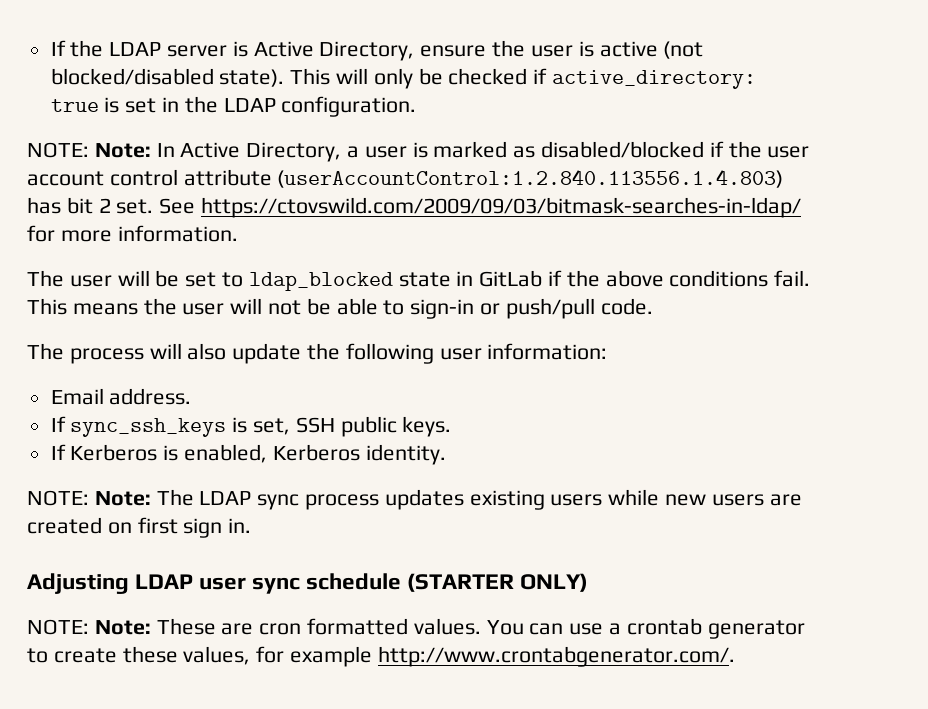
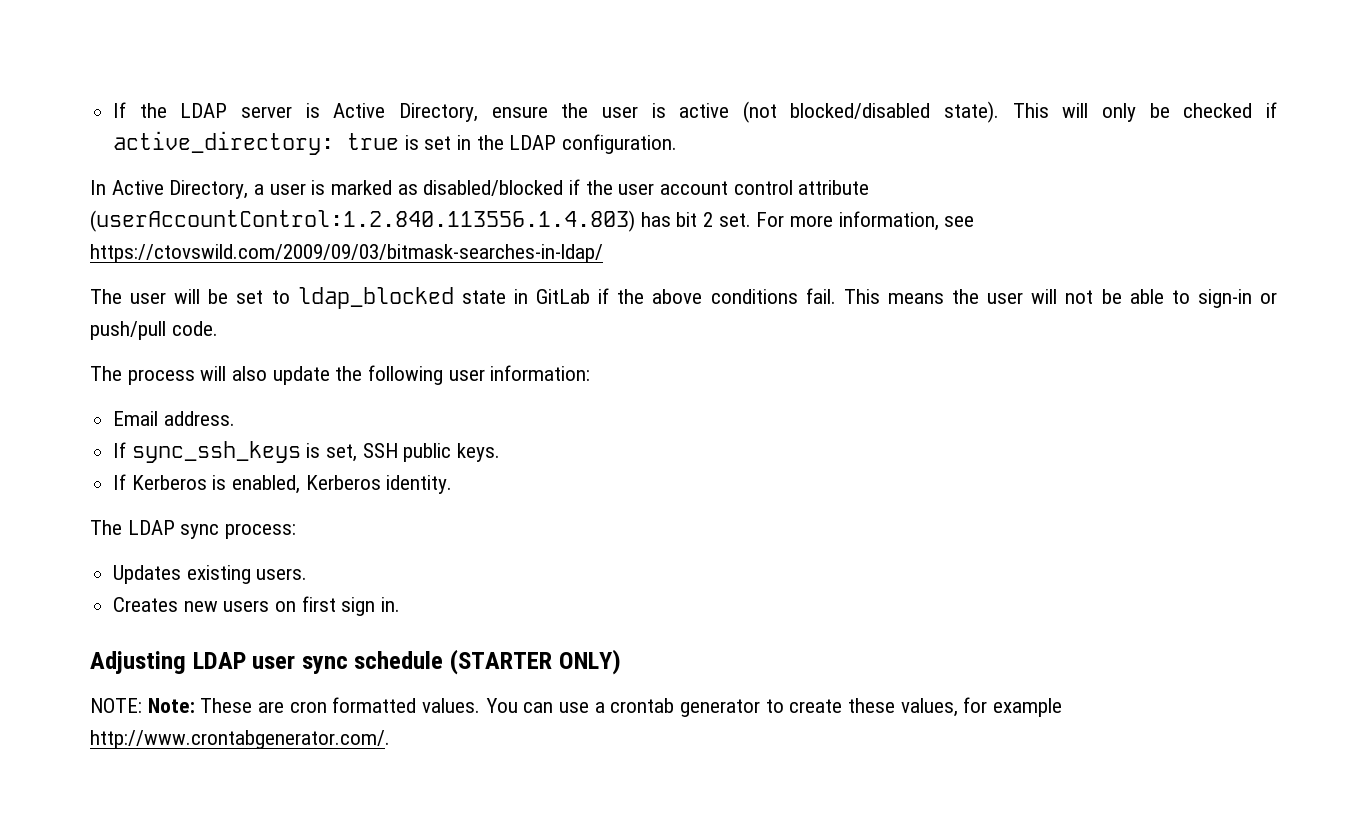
- NOTE: Note: In Active Directory, a user is marked as disabled/blocked if the user account control attribute (userAccountControl:1.2.840.113556.1.4.803) has bit 2 set.
+ In Active Directory, a user is marked as disabled/blocked if the user account control attribute (userAccountControl:1.2.840.113556.1.4.803) has bit 2 set.
- See https://ctovswild.com/2009/09/03/bitmask-searches-in-ldap/ for more information.
+ For more information, see https://ctovswild.com/2009/09/03/bitmask-searches-in-ldap/
- NOTE: Note: The LDAP sync process updates existing users while new users are created on first sign in.
+ The LDAP sync process:
+ Updates existing users.
+ Creates new users on first sign in.

